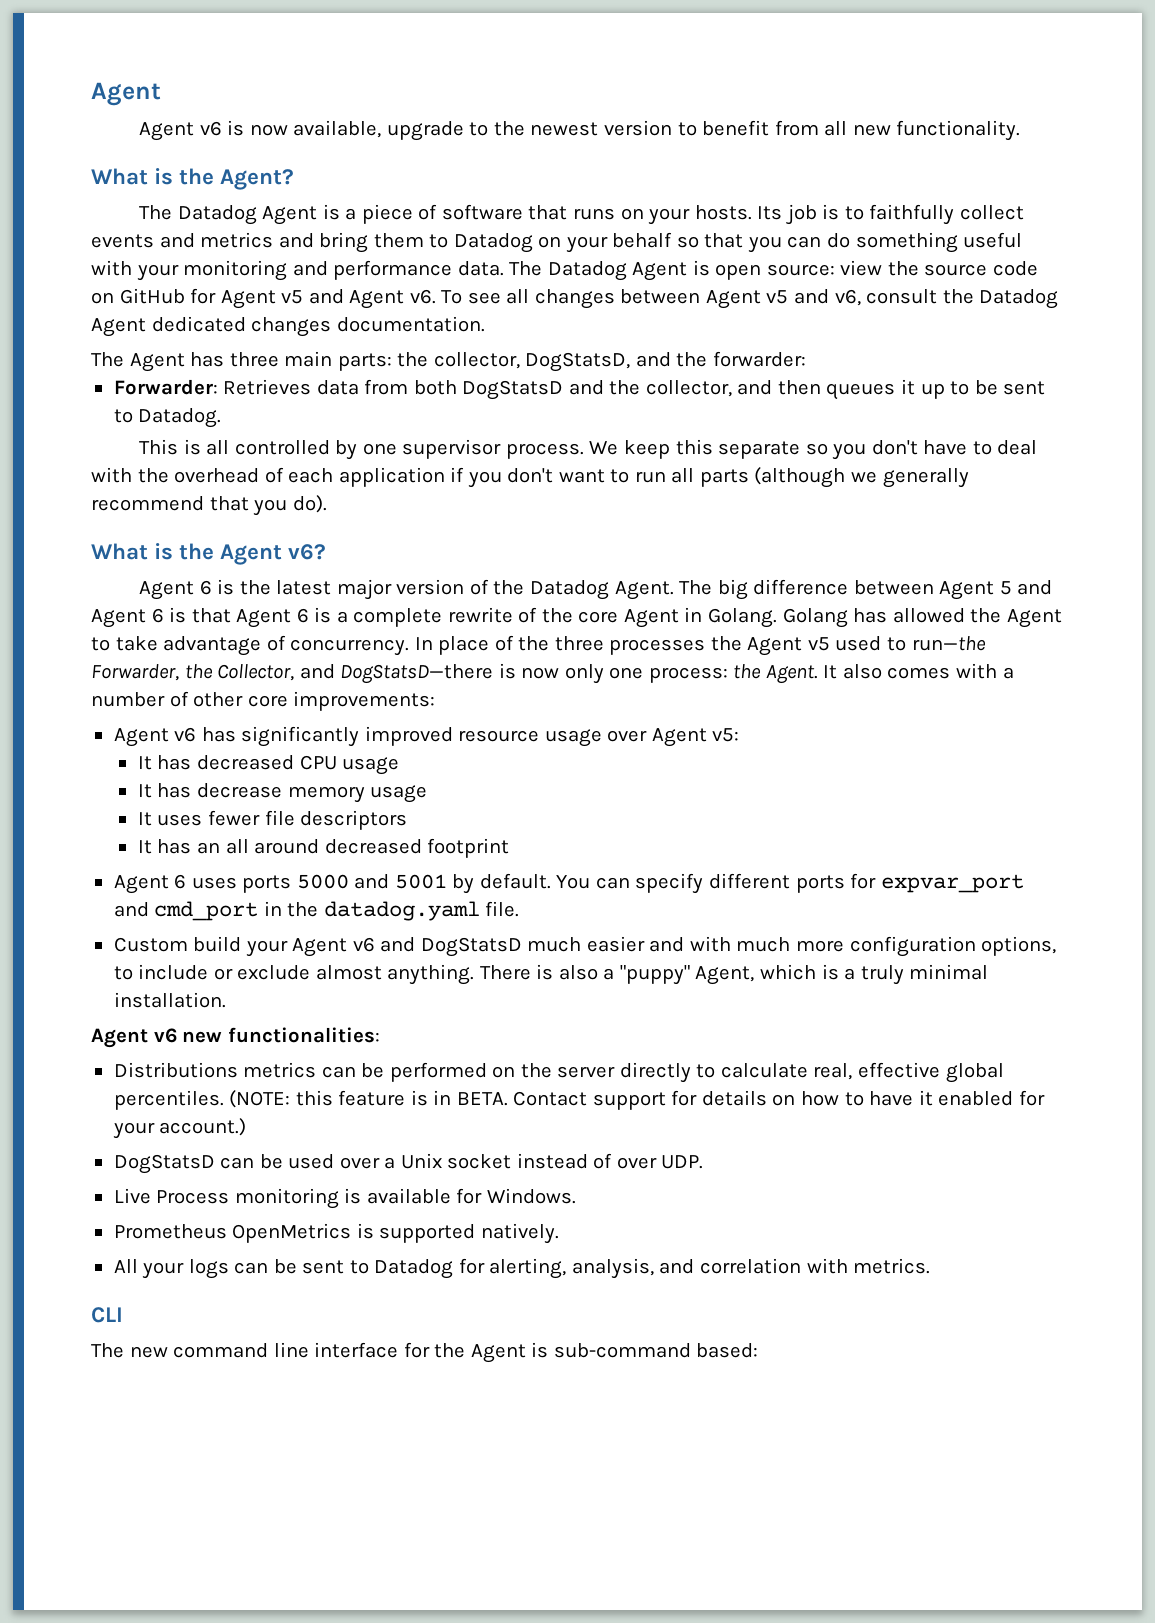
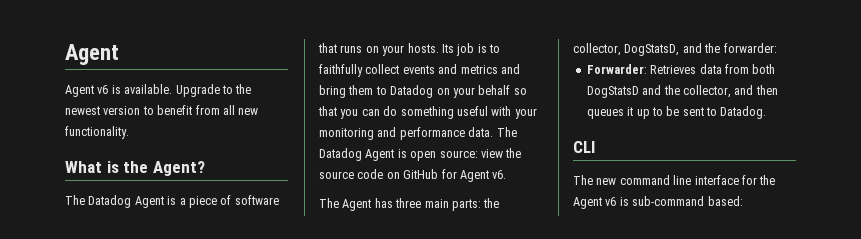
- Agent v6 is now available, upgrade to the newest version to benefit from all new functionality.
+ Agent v6 is available. Upgrade to the newest version to benefit from all new functionality.
- The Datadog Agent is open source: view the source code on GitHub for Agent v5 and Agent v6. To see all changes between Agent v5 and v6, consult the Datadog Agent dedicated changes documentation.
+ The Datadog Agent is open source: view the source code on GitHub for Agent v6.
- This is all controlled by one supervisor process. We keep this separate so you don't have to deal with the overhead of each application if you don't want to run all parts (although we generally recommend that you do).
- What is the Agent v6?
- Agent 6 is the latest major version of the Datadog Agent. The big difference between Agent 5 and Agent 6 is that Agent 6 is a complete rewrite of the core Agent in Golang. Golang has allowed the Agent to take advantage of concurrency. In place of the three processes the Agent v5 used to run—the Forwarder, the Collector, and DogStatsD—there is now only one process: the Agent. It also comes with a number of other core improvements:
- Agent v6 has significantly improved resource usage over Agent v5:
- It has decreased CPU usage
- It has decrease memory usage
- It uses fewer file descriptors
- It has an all around decreased footprint
- Agent 6 uses ports 5000 and 5001 by default. You can specify different ports for expvar_port and cmd_port in the datadog.yaml file.
- Custom build your Agent v6 and DogStatsD much easier and with much more configuration options, to include or exclude almost anything. There is also a "puppy" Agent, which is a truly minimal installation.
- Agent v6 new functionalities:
- Distributions metrics can be performed on the server directly to calculate real, effective global percentiles. (NOTE: this feature is in BETA. Contact support for details on how to have it enabled for your account.)
- DogStatsD can be used over a Unix socket instead of over UDP.
- Live Process monitoring is available for Windows.
- Prometheus OpenMetrics is supported natively.
- All your logs can be sent to Datadog for alerting, analysis, and correlation with metrics.
- The new command line interface for the Agent is sub-command based:
+ The new command line interface for the Agent v6 is sub-command based:

